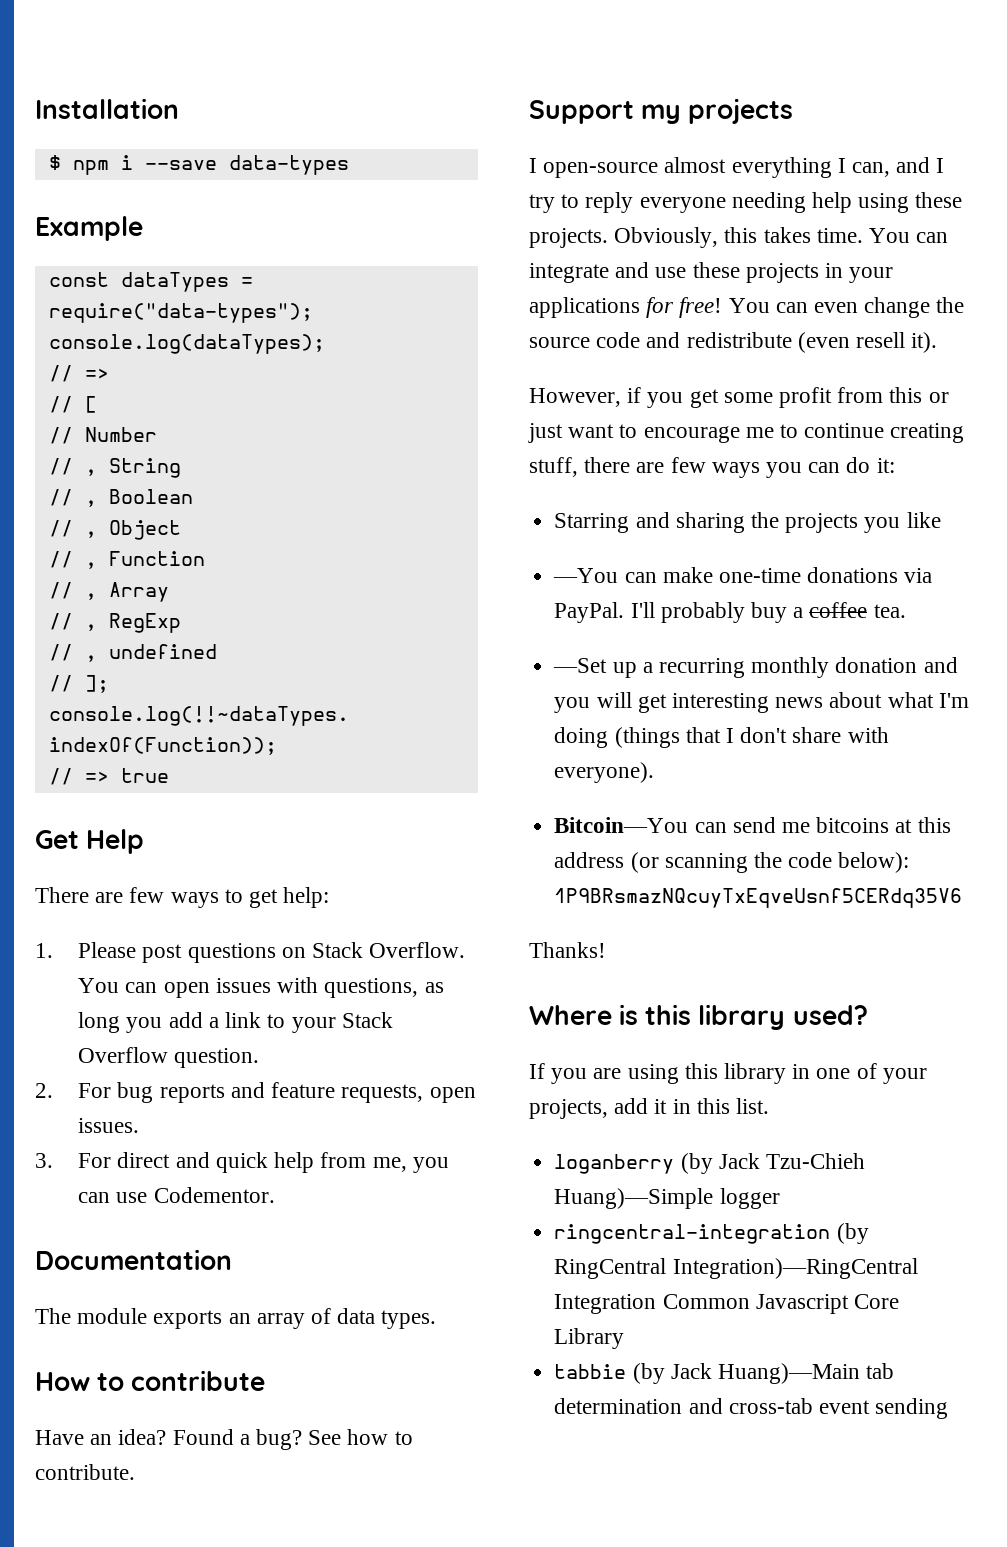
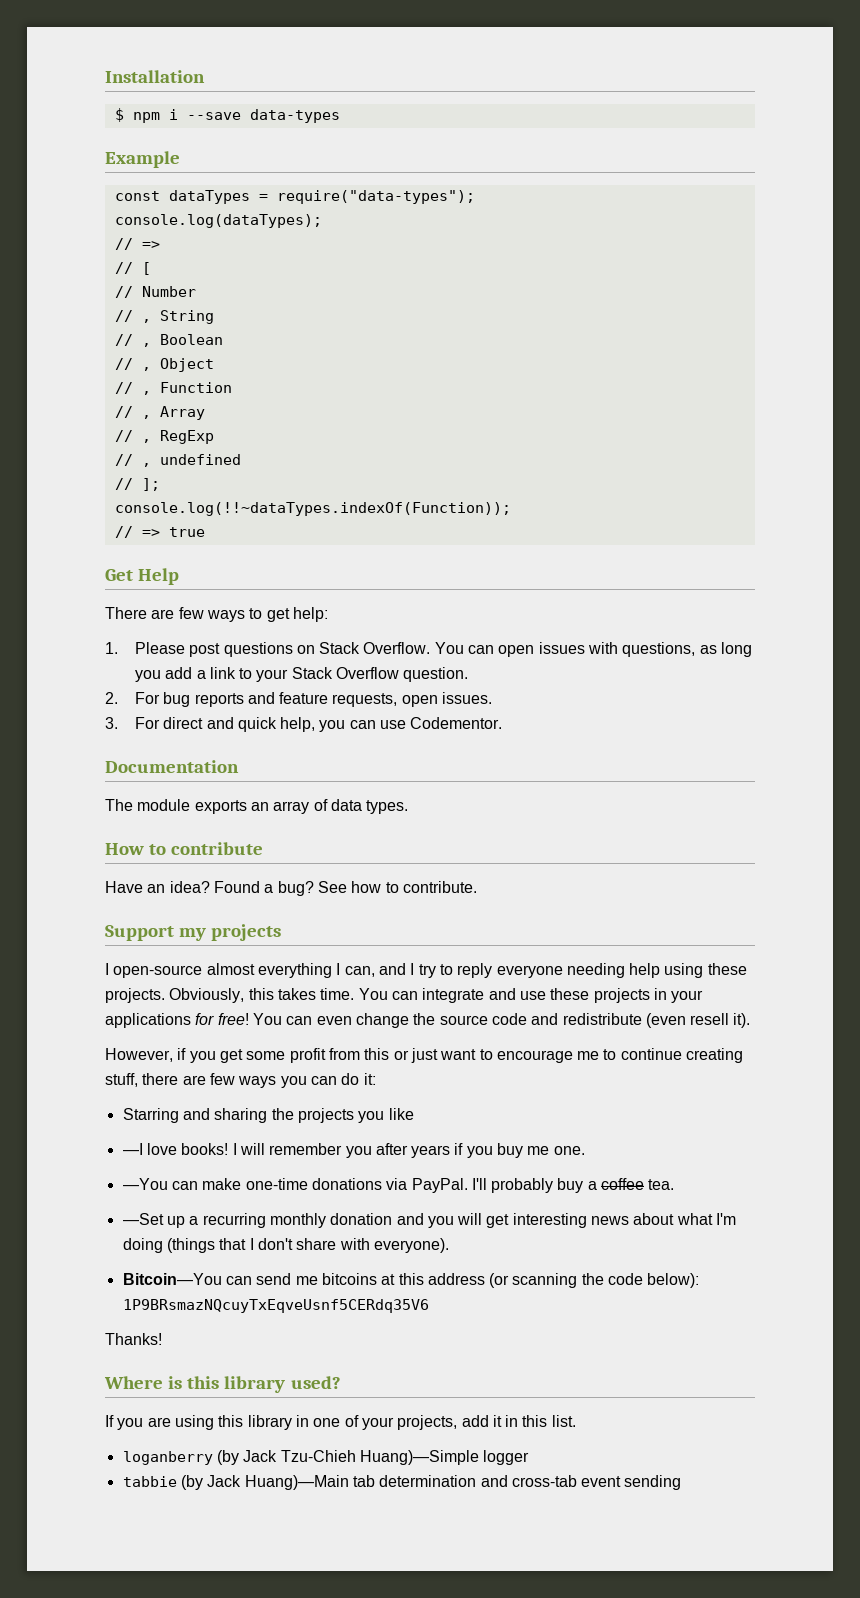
- 3. For direct and quick help from me, you can use Codementor.
+ 3. For direct and quick help, you can use Codementor.
+ —I love books! I will remember you after years if you buy me one.
- ringcentral-integration (by RingCentral Integration)—RingCentral Integration Common Javascript Core Library

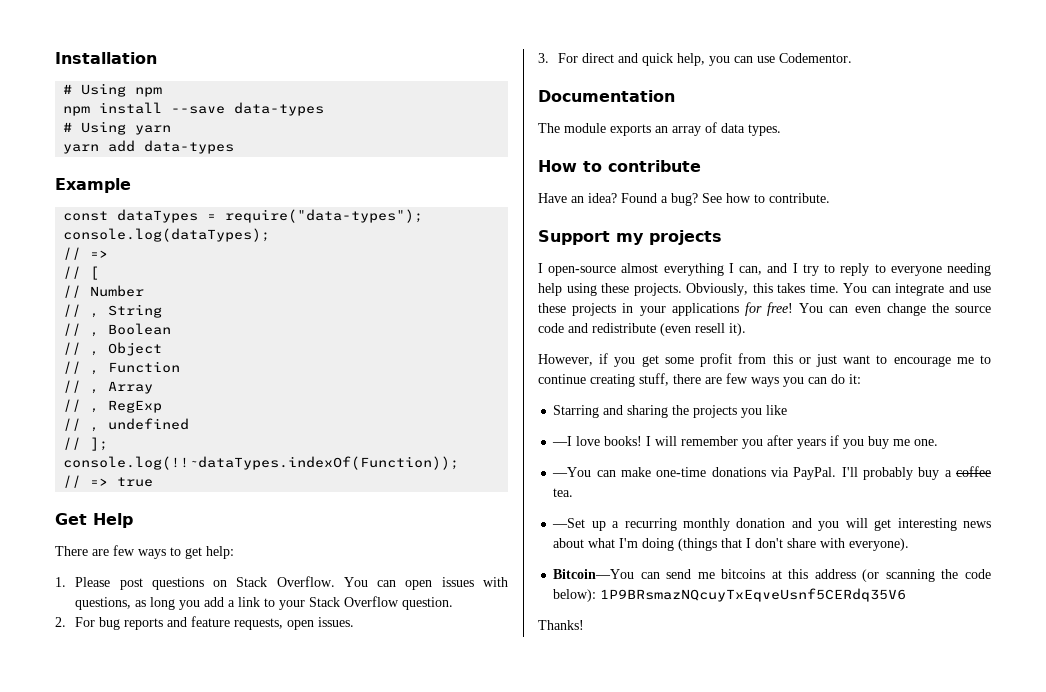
- $ npm i --save data-types
+ # Using npm
+ npm install --save data-types
+ # Using yarn
+ yarn add data-types
- I open-source almost everything I can, and I try to reply everyone needing help using these projects.
+ I open-source almost everything I can, and I try to reply to everyone needing help using these projects.
- Where is this library used?
- If you are using this library in one of your projects, add it in this list.
- loganberry (by Jack Tzu-Chieh Huang)—Simple logger
- tabbie (by Jack Huang)—Main tab determination and cross-tab event sending

